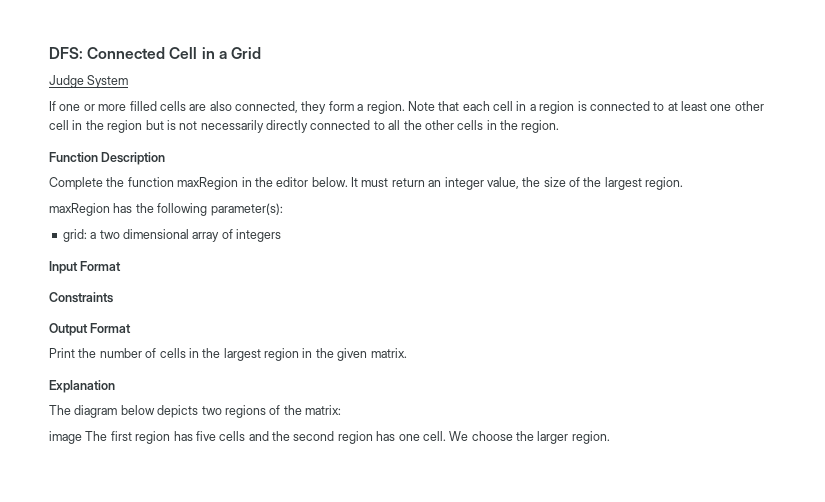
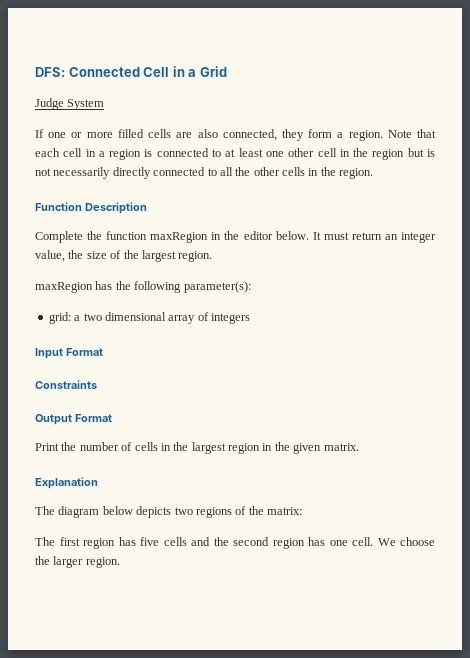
- image The first region has five cells and the second region has one cell.
+ The first region has five cells and the second region has one cell.

